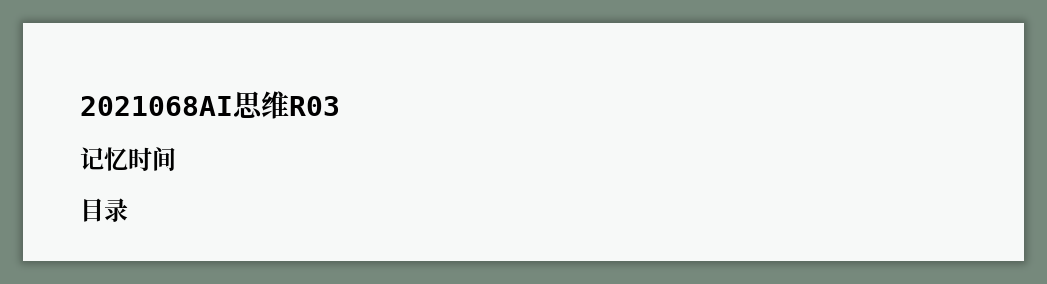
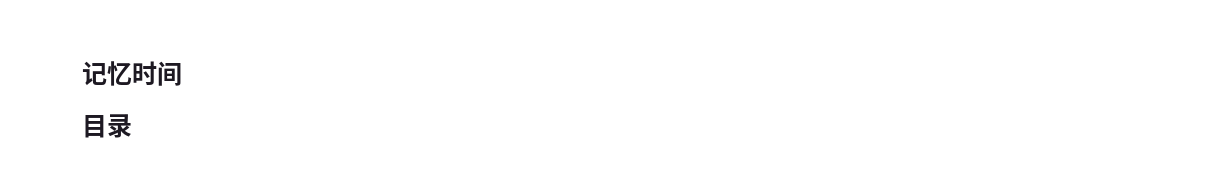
- 2021068AI思维R03

